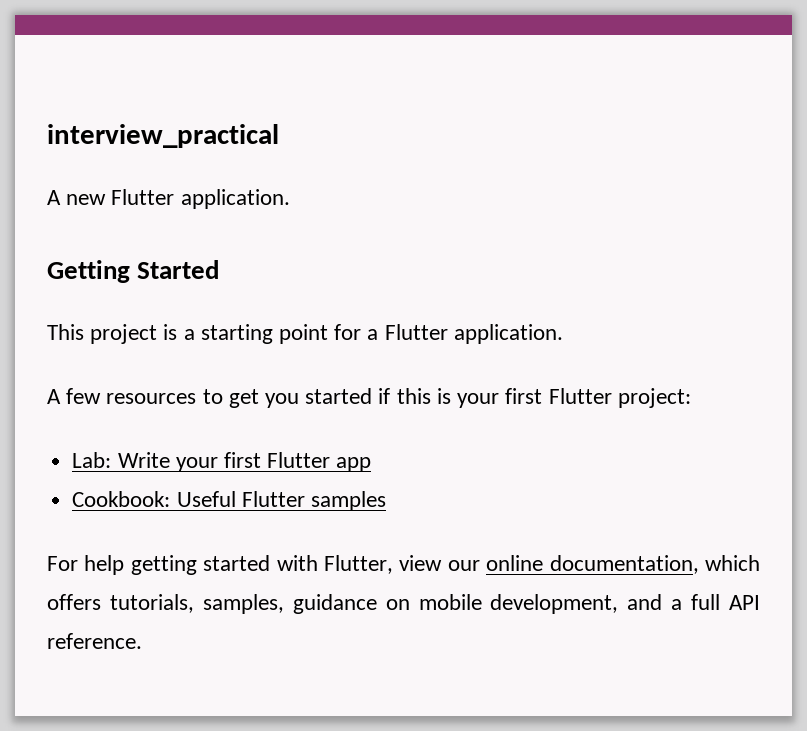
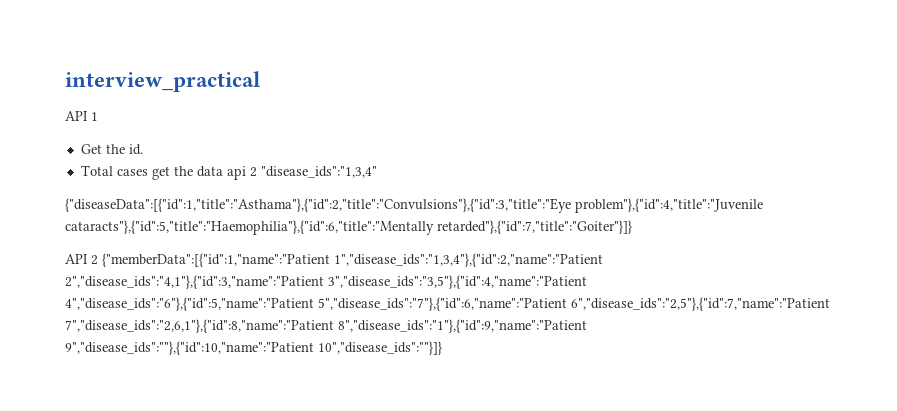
- A new Flutter application.
- Getting Started
- This project is a starting point for a Flutter application.
- A few resources to get you started if this is your first Flutter project:
- Lab: Write your first Flutter app
- Cookbook: Useful Flutter samples
- For help getting started with Flutter, view our online documentation, which offers tutorials, samples, guidance on mobile development, and a full API reference.
+ API 1
+ Get the id.
+ Total cases get the data api 2 "disease_ids":"1,3,4"
+ {"diseaseData":[{"id":1,"title":"Asthama"},{"id":2,"title":"Convulsions"},{"id":3,"title":"Eye problem"},{"id":4,"title":"Juvenile cataracts"},{"id":5,"title":"Haemophilia"},{"id":6,"title":"Mentally retarded"},{"id":7,"title":"Goiter"}]}
+ API 2 {"memberData":[{"id":1,"name":"Patient 1","disease_ids":"1,3,4"},{"id":2,"name":"Patient 2","disease_ids":"4,1"},{"id":3,"name":"Patient 3","disease_ids":"3,5"},{"id":4,"name":"Patient 4","disease_ids":"6"},{"id":5,"name":"Patient 5","disease_ids":"7"},{"id":6,"name":"Patient 6","disease_ids":"2,5"},{"id":7,"name":"Patient 7","disease_ids":"2,6,1"},{"id":8,"name":"Patient 8","disease_ids":"1"},{"id":9,"name":"Patient 9","disease_ids":""},{"id":10,"name":"Patient 10","disease_ids":""}]}

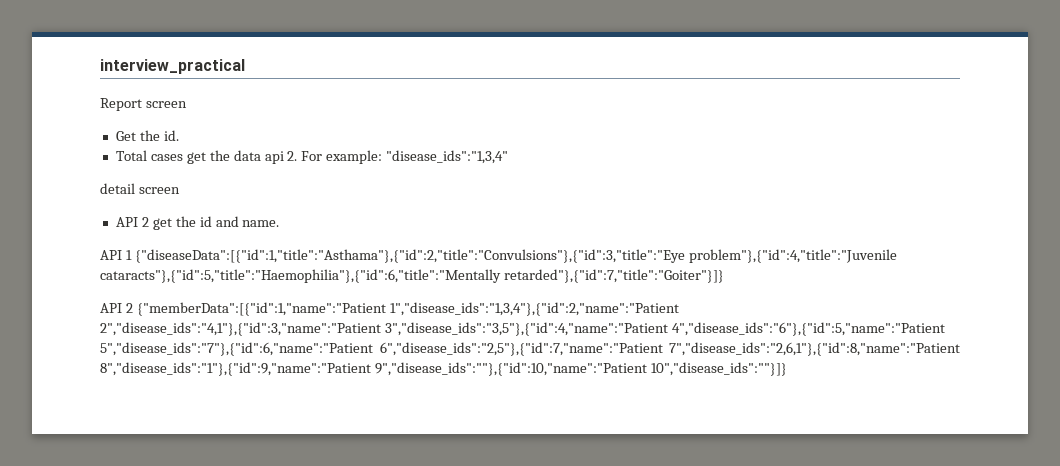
- API 1
+ Report screen
- Total cases get the data api 2 "disease_ids":"1,3,4"
- {"diseaseData":[{"id":1,"title":"Asthama"},{"id":2,"title":"Convulsions"},{"id":3,"title":"Eye problem"},{"id":4,"title":"Juvenile cataracts"},{"id":5,"title":"Haemophilia"},{"id":6,"title":"Mentally retarded"},{"id":7,"title":"Goiter"}]}
+ Total cases get the data api 2. For example: "disease_ids":"1,3,4"
+ detail screen
+ API 2 get the id and name.
+ API 1 {"diseaseData":[{"id":1,"title":"Asthama"},{"id":2,"title":"Convulsions"},{"id":3,"title":"Eye problem"},{"id":4,"title":"Juvenile cataracts"},{"id":5,"title":"Haemophilia"},{"id":6,"title":"Mentally retarded"},{"id":7,"title":"Goiter"}]}

